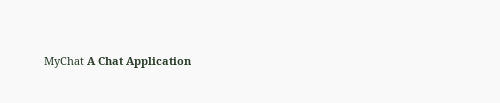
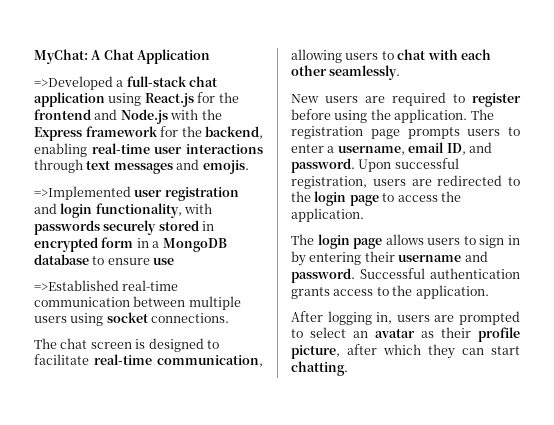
- MyChat A Chat Application
+ MyChat: A Chat Application
+ =>Developed a full-stack chat application using React.js for the frontend and Node.js with the Express framework for the backend, enabling real-time user interactions through text messages and emojis.
+ =>Implemented user registration and login functionality, with passwords securely stored in encrypted form in a MongoDB database to ensure use
+ =>Established real-time communication between multiple users using socket connections.
+ The chat screen is designed to facilitate real-time communication, allowing users to chat with each other seamlessly.
+ New users are required to register before using the application. The registration page prompts users to enter a username, email ID, and password. Upon successful registration, users are redirected to the login page to access the application.
+ The login page allows users to sign in by entering their username and password. Successful authentication grants access to the application.
+ After logging in, users are prompted to select an avatar as their profile picture, after which they can start chatting.

